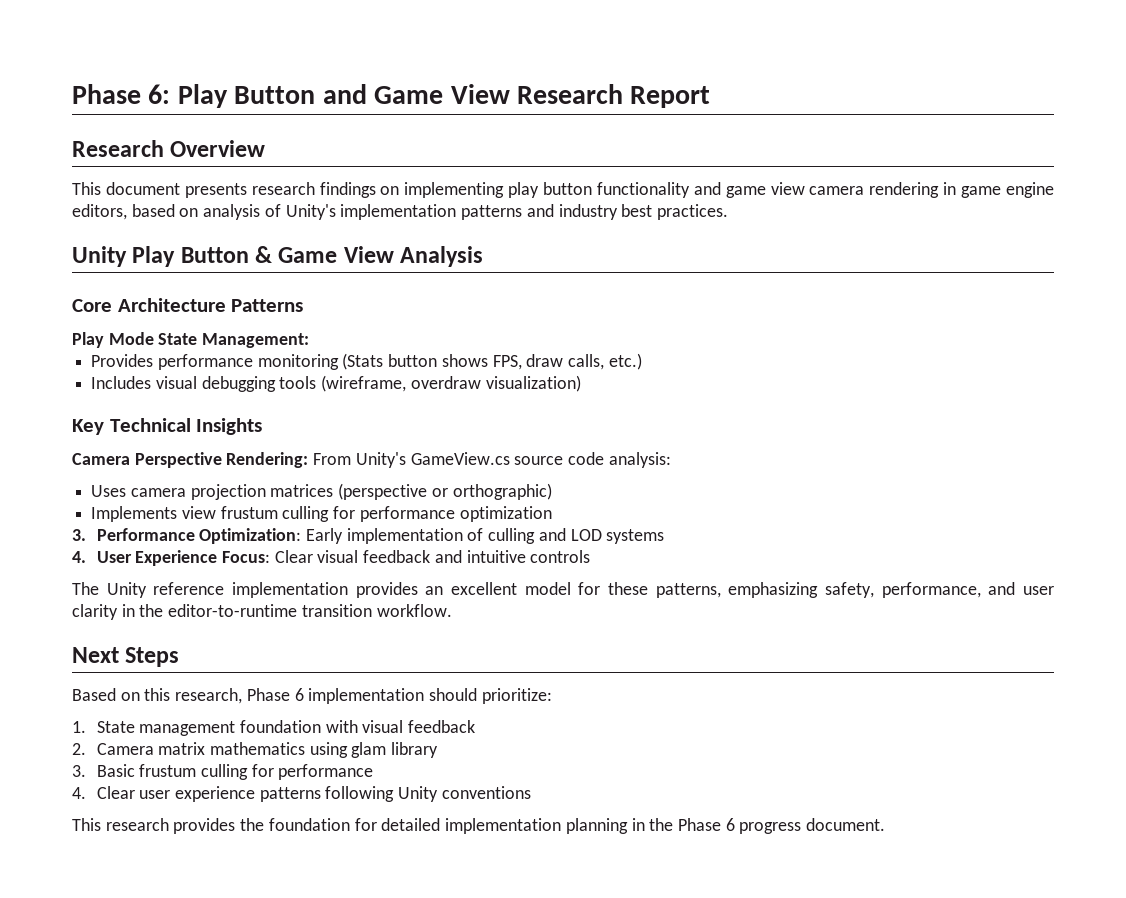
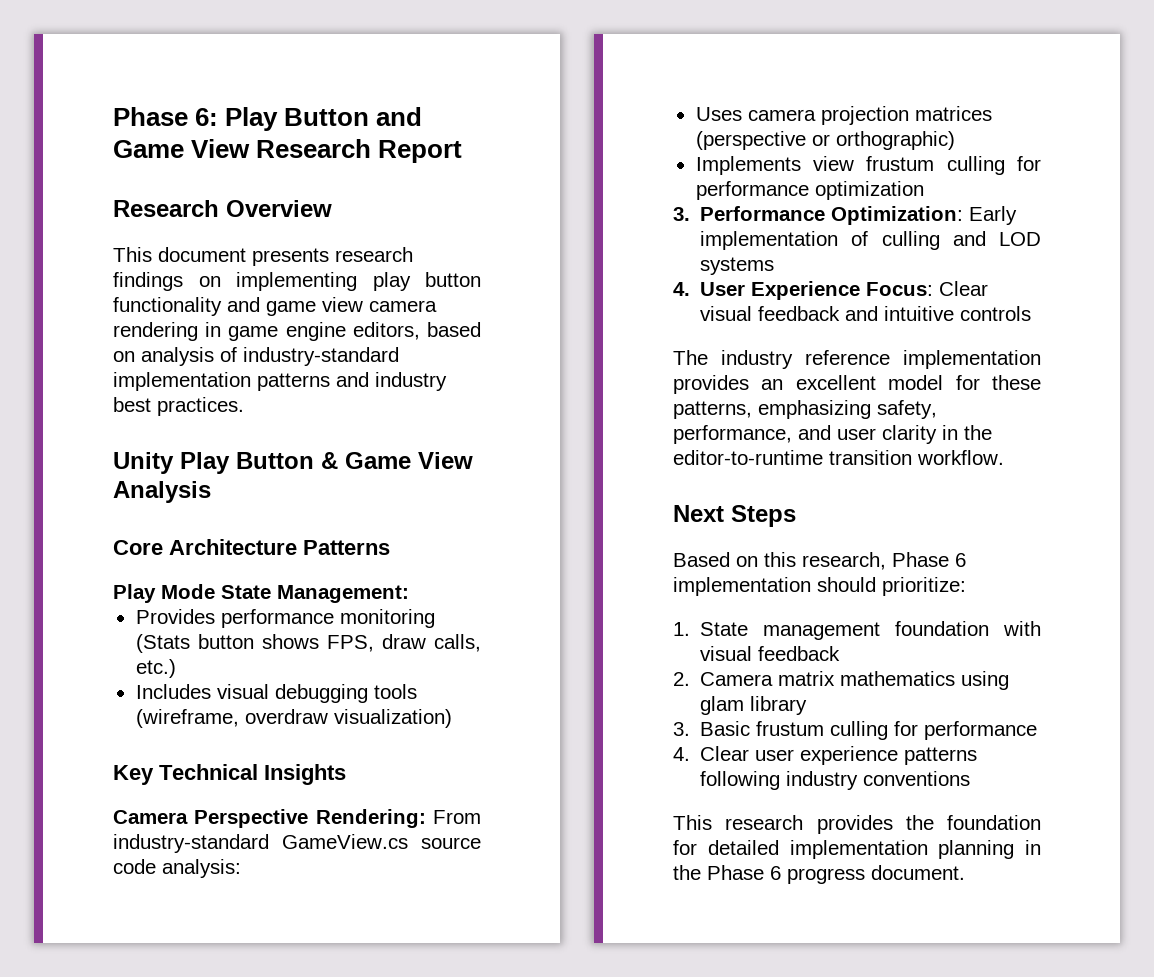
- This document presents research findings on implementing play button functionality and game view camera rendering in game engine editors, based on analysis of Unity's implementation patterns and industry best practices.
+ This document presents research findings on implementing play button functionality and game view camera rendering in game engine editors, based on analysis of industry-standard implementation patterns and industry best practices.
- Camera Perspective Rendering: From Unity's GameView.cs source code analysis:
+ Camera Perspective Rendering: From industry-standard GameView.cs source code analysis:
- The Unity reference implementation provides an excellent model for these patterns, emphasizing safety, performance, and user clarity in the editor-to-runtime transition workflow.
+ The industry reference implementation provides an excellent model for these patterns, emphasizing safety, performance, and user clarity in the editor-to-runtime transition workflow.
- 4. Clear user experience patterns following Unity conventions
+ 4. Clear user experience patterns following industry conventions

